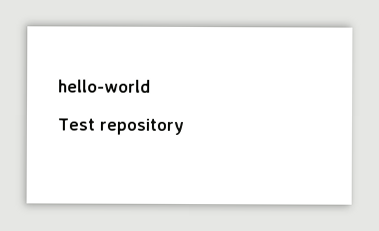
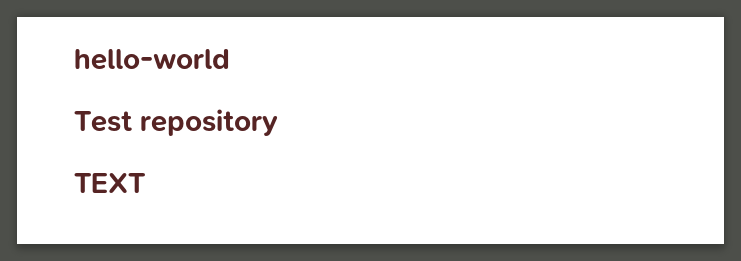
+ TEXT

